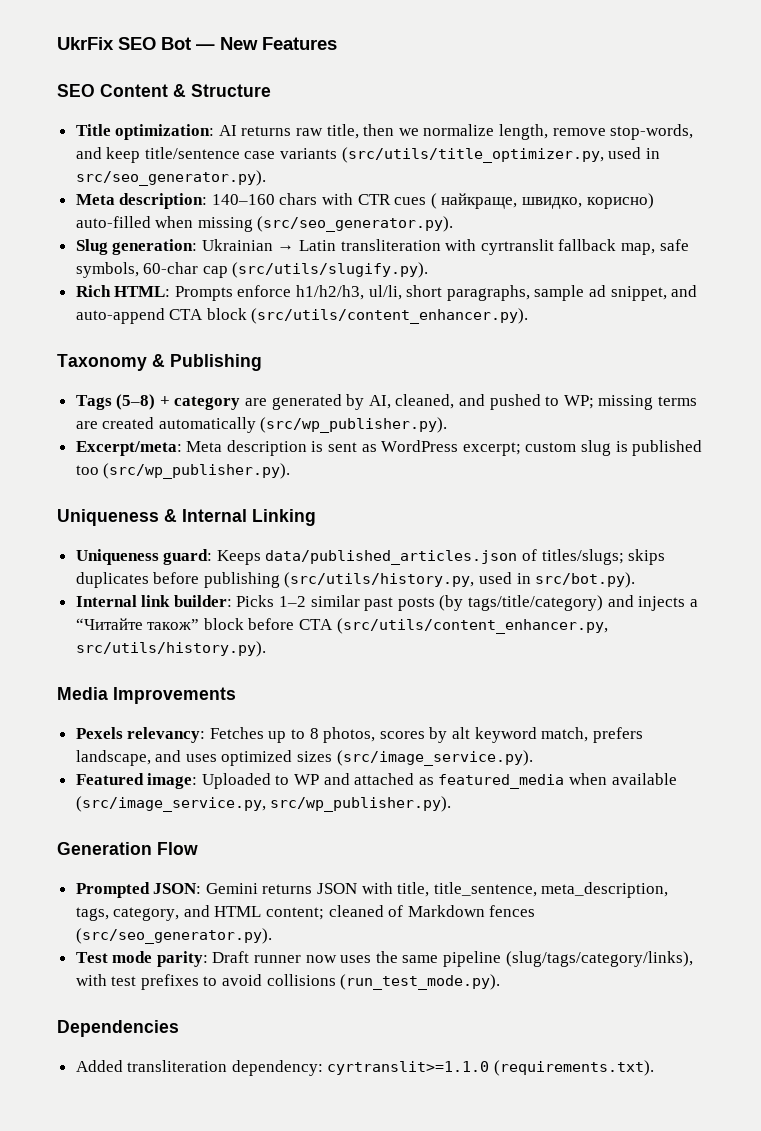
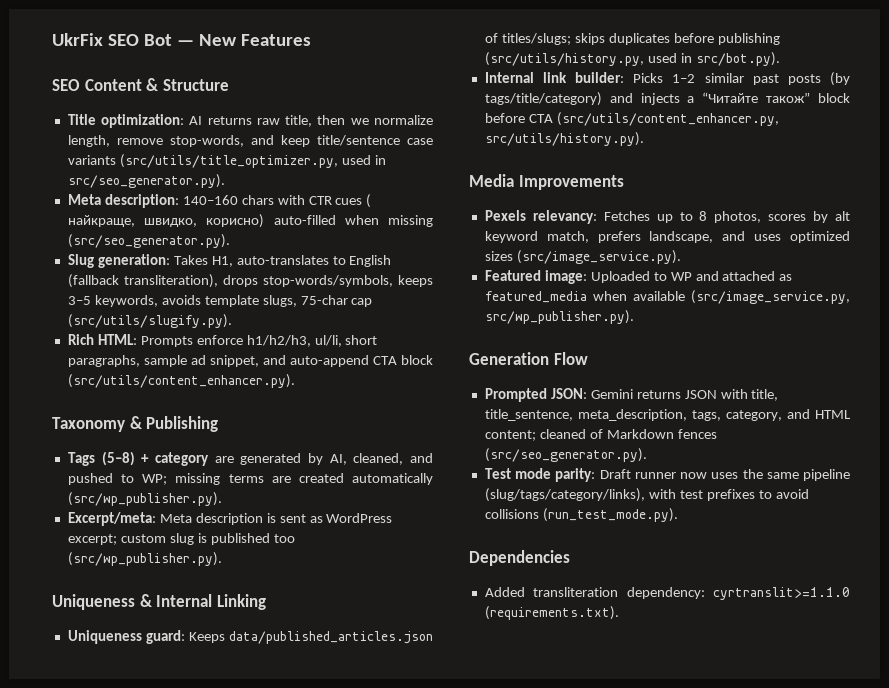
- Slug generation: Ukrainian → Latin transliteration with cyrtranslit fallback map, safe symbols, 60-char cap (src/utils/slugify.py).
+ Slug generation: Takes H1, auto-translates to English (fallback transliteration), drops stop-words/symbols, keeps 3–5 keywords, avoids template slugs, 75-char cap (src/utils/slugify.py).

